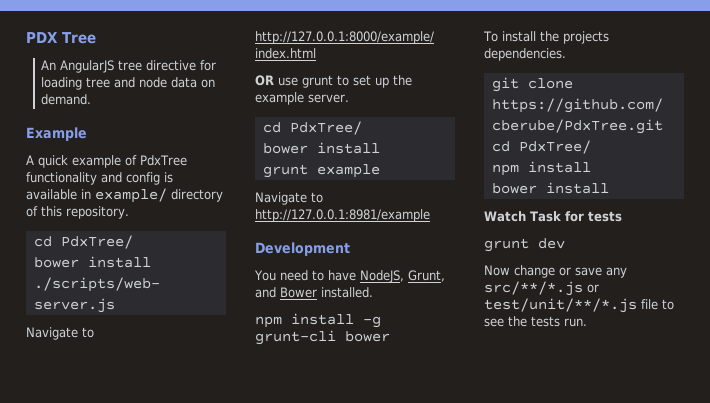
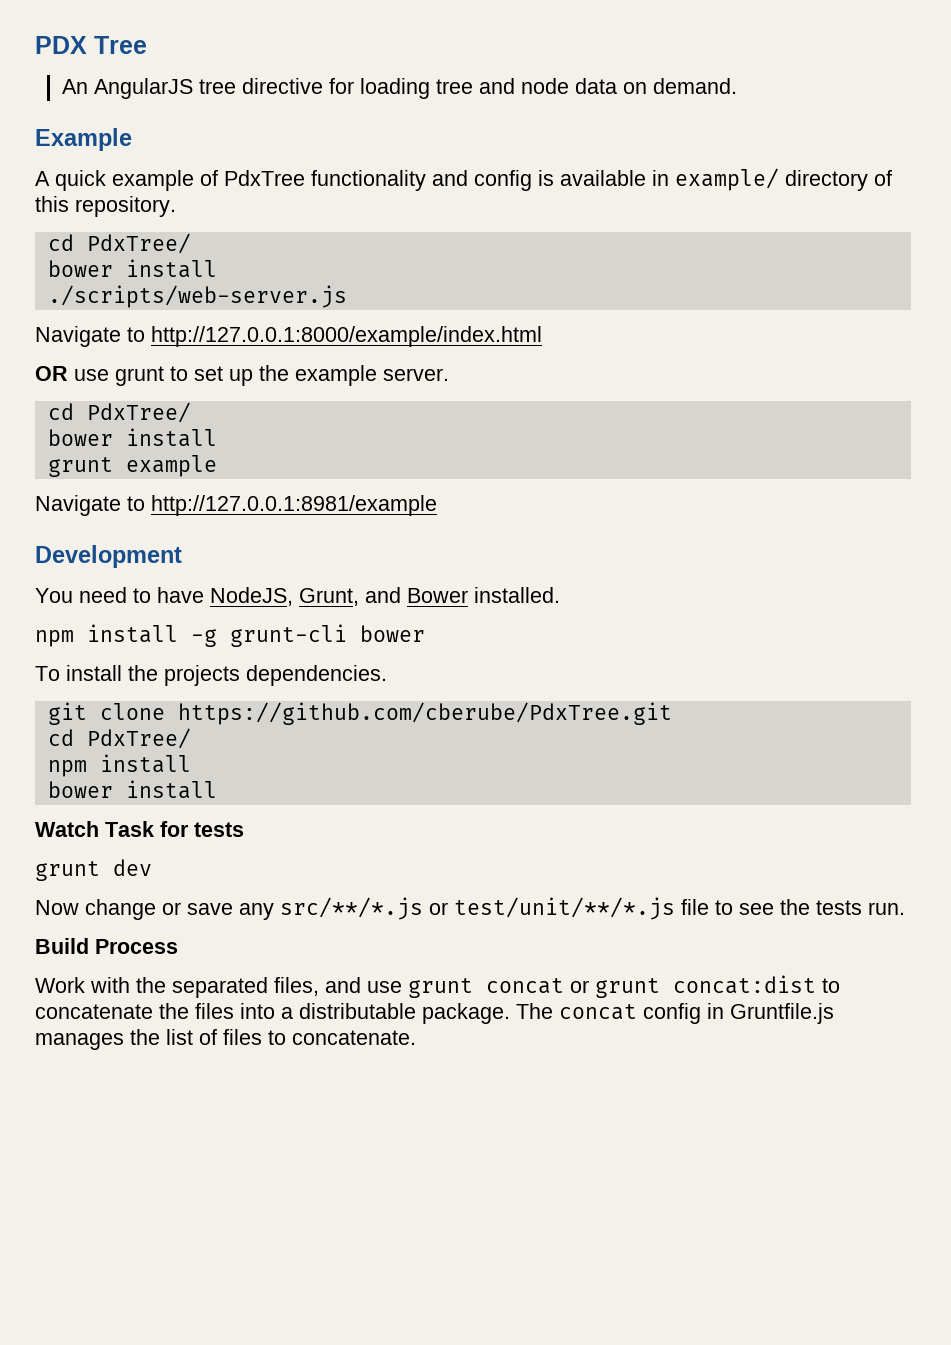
+ Build Process
+ Work with the separated files, and use grunt concat or grunt concat:dist to concatenate the files into a distributable package. The concat config in Gruntfile.js manages the list of files to concatenate.

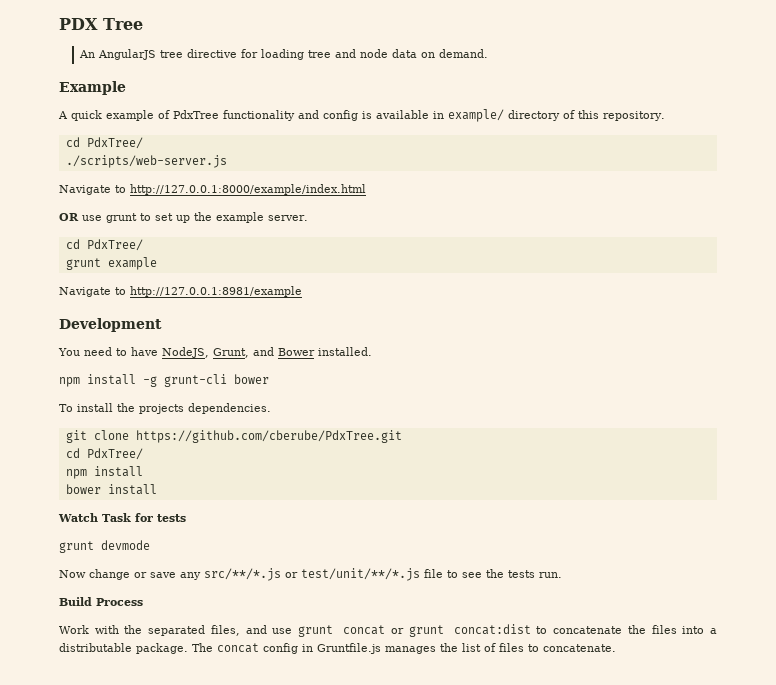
  A quick example of PdxTree functionality and config is available in example/ directory of this repository.
  cd PdxTree/
- bower install
  OR use grunt to set up the example server.
  cd PdxTree/
- bower install
- grunt dev
+ grunt devmode

